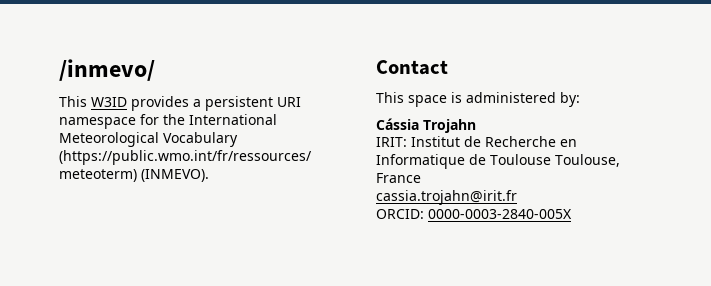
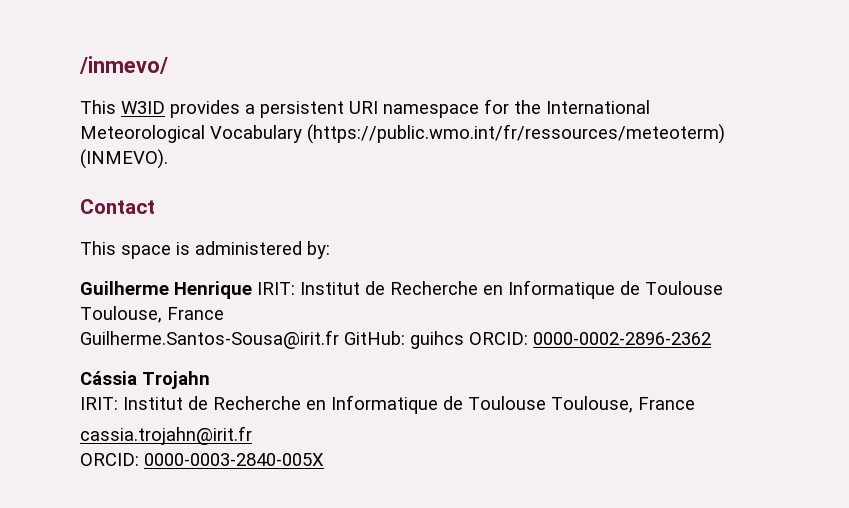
+ Guilherme Henrique IRIT: Institut de Recherche en Informatique de Toulouse Toulouse, France
+ Guilherme.Santos-Sousa@irit.fr GitHub: guihcs ORCID: 0000-0002-2896-2362

